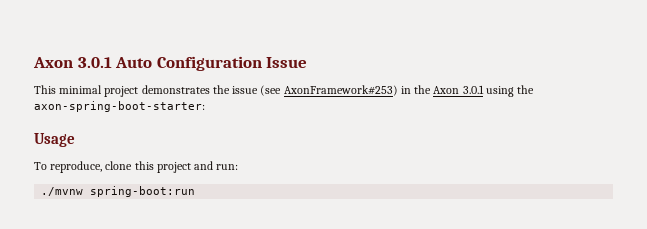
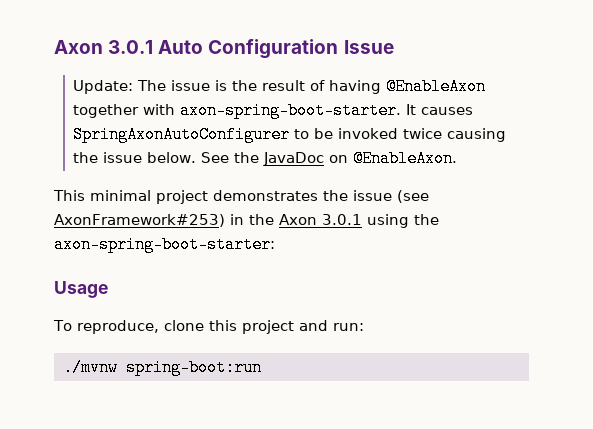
+ Update: The issue is the result of having @EnableAxon together with axon-spring-boot-starter. It causes SpringAxonAutoConfigurer to be invoked twice causing the issue below. See the JavaDoc on @EnableAxon.

